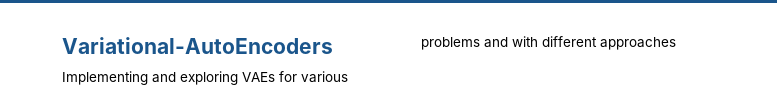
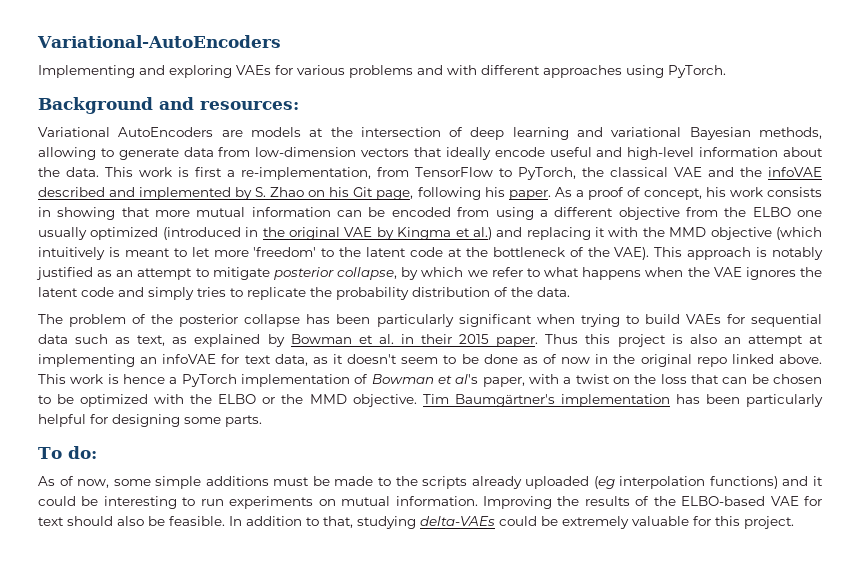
- Implementing and exploring VAEs for various problems and with different approaches
+ Implementing and exploring VAEs for various problems and with different approaches using PyTorch.
+ Background and resources:
+ Variational AutoEncoders are models at the intersection of deep learning and variational Bayesian methods, allowing to generate data from low-dimension vectors that ideally encode useful and high-level information about the data. This work is first a re-implementation, from TensorFlow to PyTorch, the classical VAE and the infoVAE described and implemented by S. Zhao on his Git page, following his paper. As a proof of concept, his work consists in showing that more mutual information can be encoded from using a different objective from the ELBO one usually optimized (introduced in the original VAE by Kingma et al.) and replacing it with the MMD objective (which intuitively is meant to let more 'freedom' to the latent code at the bottleneck of the VAE). This approach is notably justified as an attempt to mitigate posterior collapse, by which we refer to what happens when the VAE ignores the latent code and simply tries to replicate the probability distribution of the data.
+ The problem of the posterior collapse has been particularly significant when trying to build VAEs for sequential data such as text, as explained by Bowman et al. in their 2015 paper. Thus this project is also an attempt at implementing an infoVAE for text data, as it doesn't seem to be done as of now in the original repo linked above. This work is hence a PyTorch implementation of Bowman et al's paper, with a twist on the loss that can be chosen to be optimized with the ELBO or the MMD objective. Tim Baumgärtner's implementation has been particularly helpful for designing some parts.
+ To do:
+ As of now, some simple additions must be made to the scripts already uploaded (eg interpolation functions) and it could be interesting to run experiments on mutual information. Improving the results of the ELBO-based VAE for text should also be feasible. In addition to that, studying delta-VAEs could be extremely valuable for this project.

